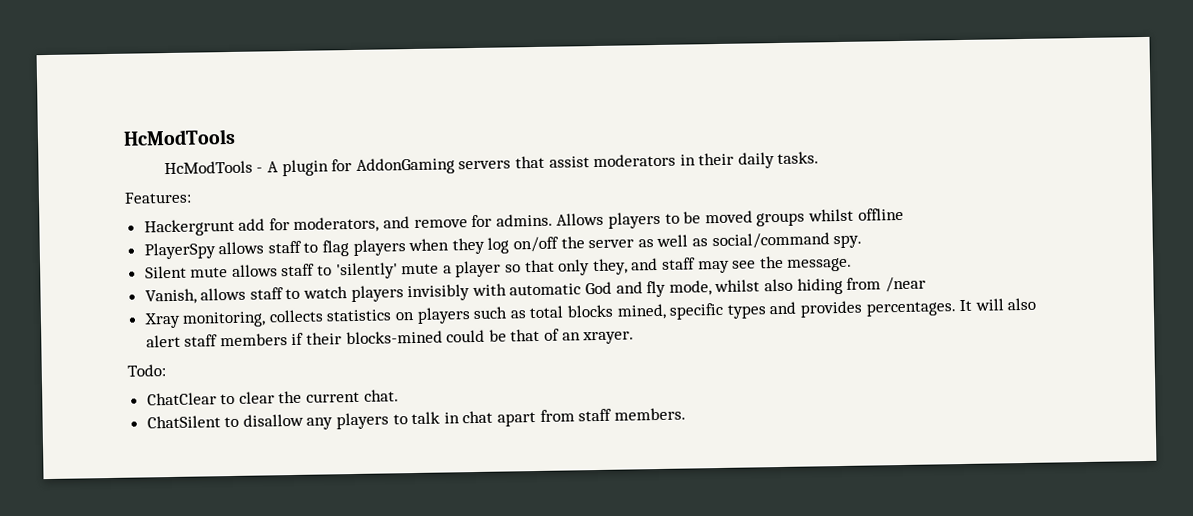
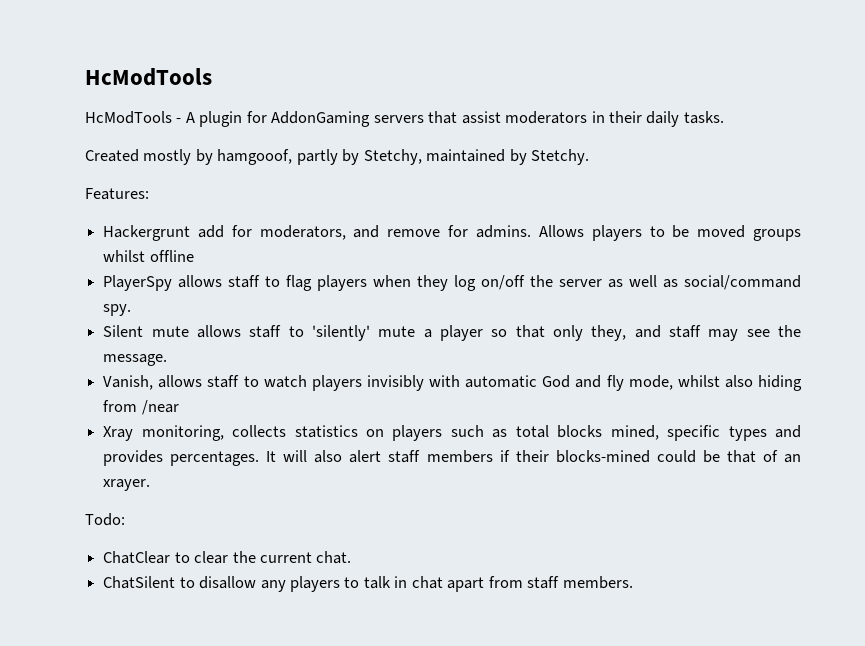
+ Created mostly by hamgooof, partly by Stetchy, maintained by Stetchy.

